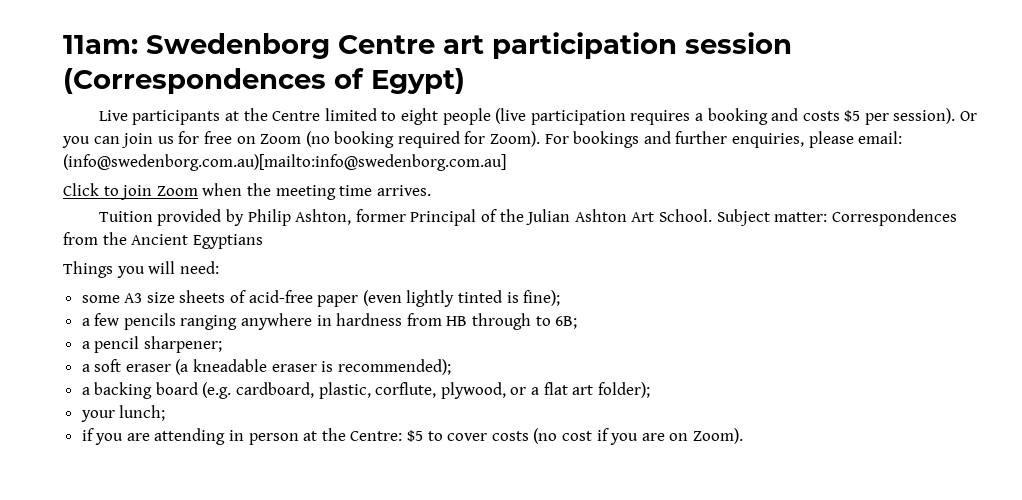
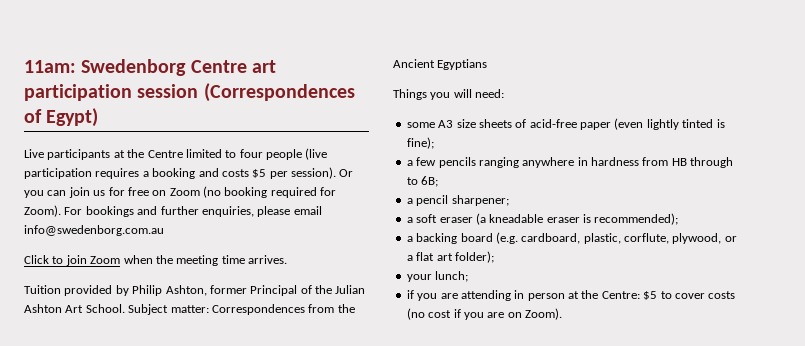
- Live participants at the Centre limited to eight people (live participation requires a booking and costs $5 per session).
+ Live participants at the Centre limited to four people (live participation requires a booking and costs $5 per session).
- For bookings and further enquiries, please email: (info@swedenborg.com.au)[mailto:info@swedenborg.com.au]
+ For bookings and further enquiries, please email info@swedenborg.com.au

